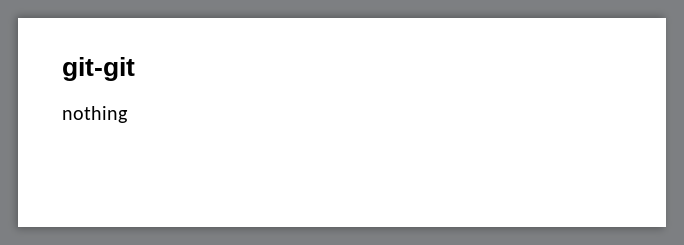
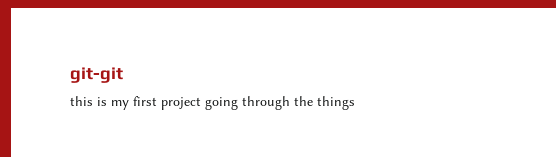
- nothing
+ this is my first project going through the things

